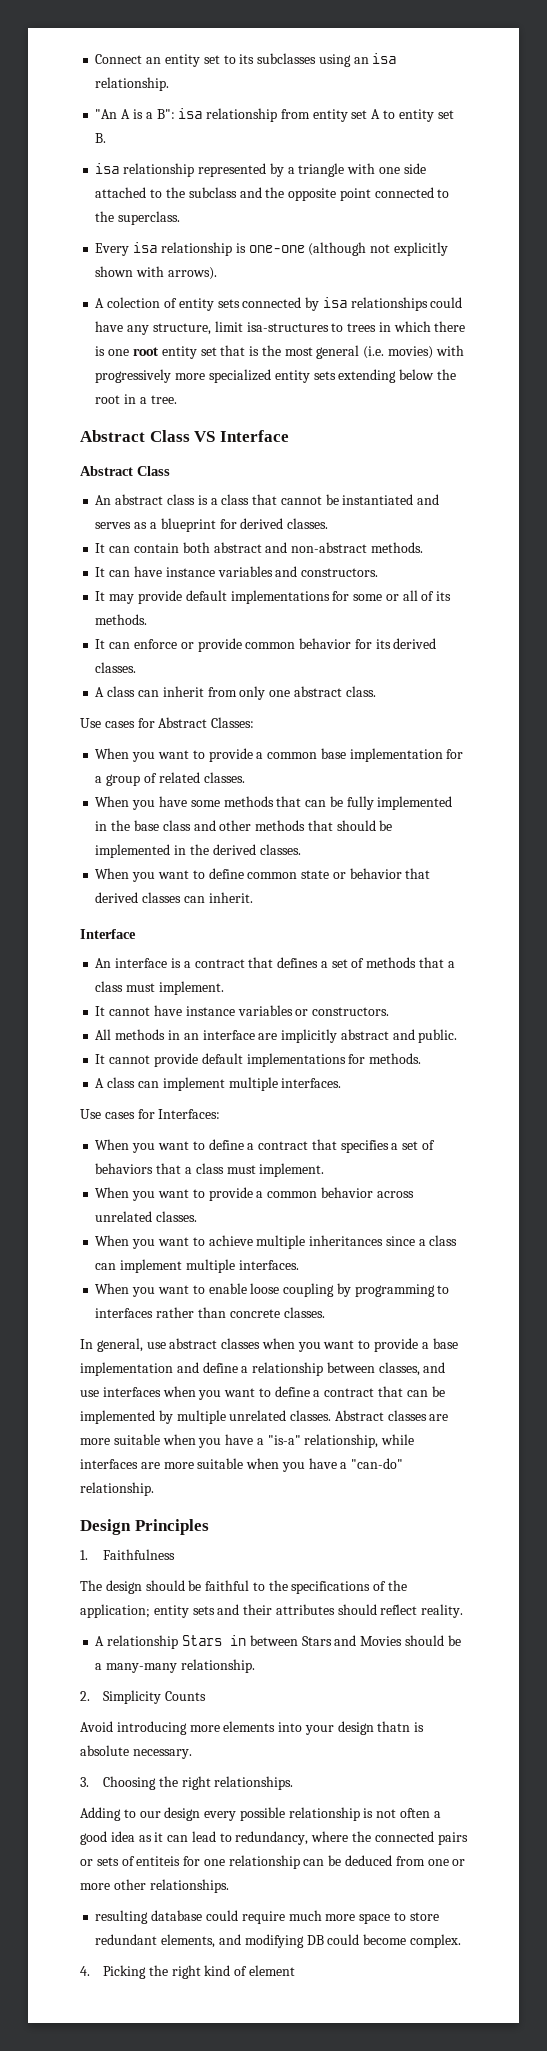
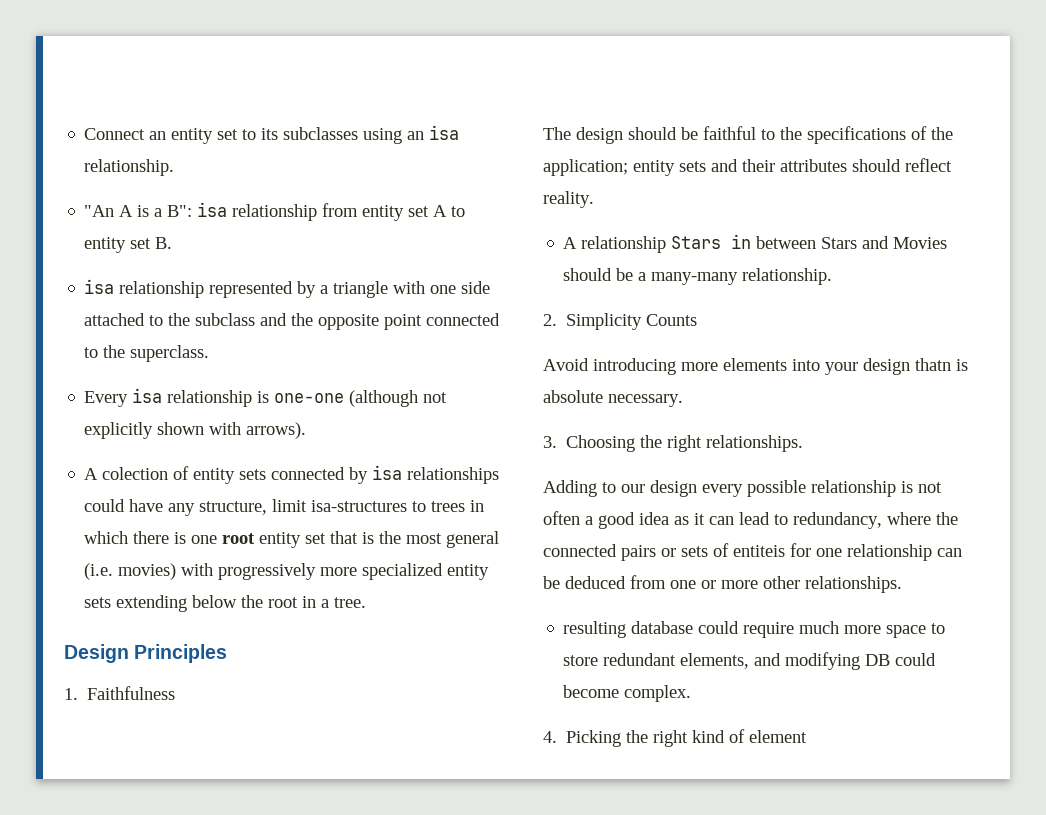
- Abstract Class VS Interface
- Abstract Class
- An abstract class is a class that cannot be instantiated and serves as a blueprint for derived classes.
- It can contain both abstract and non-abstract methods.
- It can have instance variables and constructors.
- It may provide default implementations for some or all of its methods.
- It can enforce or provide common behavior for its derived classes.
- A class can inherit from only one abstract class.
- Use cases for Abstract Classes:
- When you want to provide a common base implementation for a group of related classes.
- When you have some methods that can be fully implemented in the base class and other methods that should be implemented in the derived classes.
- When you want to define common state or behavior that derived classes can inherit.
- Interface
- An interface is a contract that defines a set of methods that a class must implement.
- It cannot have instance variables or constructors.
- All methods in an interface are implicitly abstract and public.
- It cannot provide default implementations for methods.
- A class can implement multiple interfaces.
- Use cases for Interfaces:
- When you want to define a contract that specifies a set of behaviors that a class must implement.
- When you want to provide a common behavior across unrelated classes.
- When you want to achieve multiple inheritances since a class can implement multiple interfaces.
- When you want to enable loose coupling by programming to interfaces rather than concrete classes.
- In general, use abstract classes when you want to provide a base implementation and define a relationship between classes, and use interfaces when you want to define a contract that can be implemented by multiple unrelated classes. Abstract classes are more suitable when you have a "is-a" relationship, while interfaces are more suitable when you have a "can-do" relationship.

